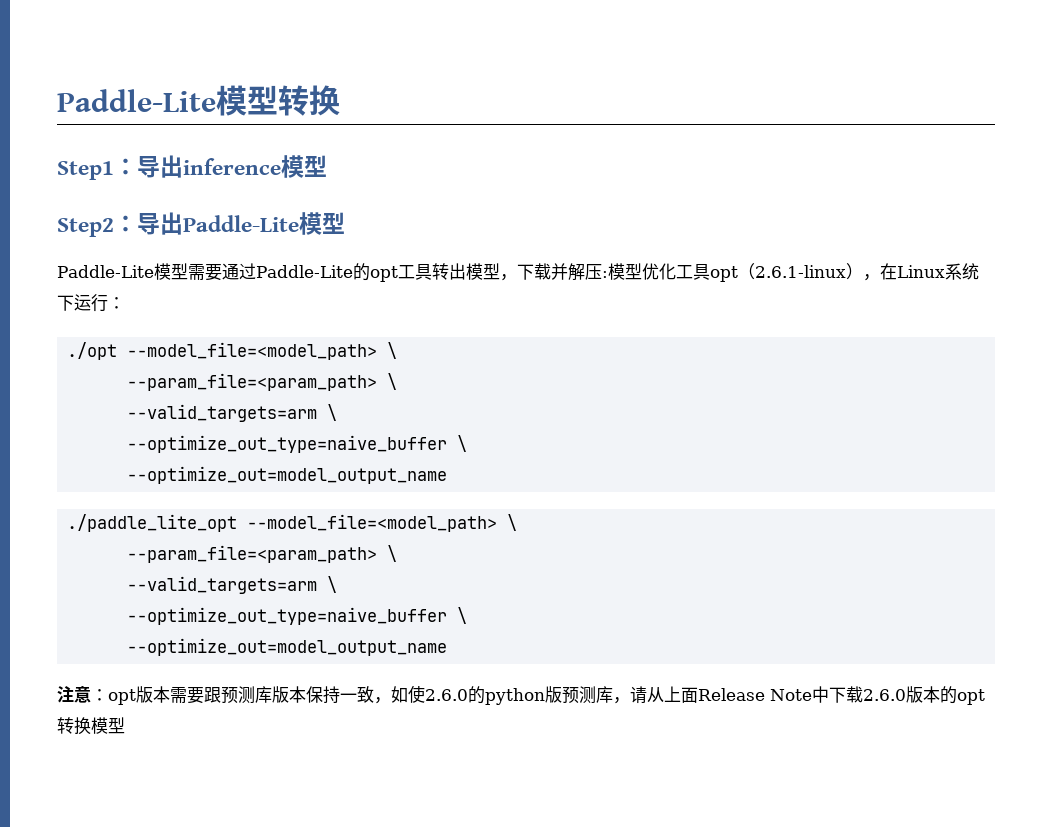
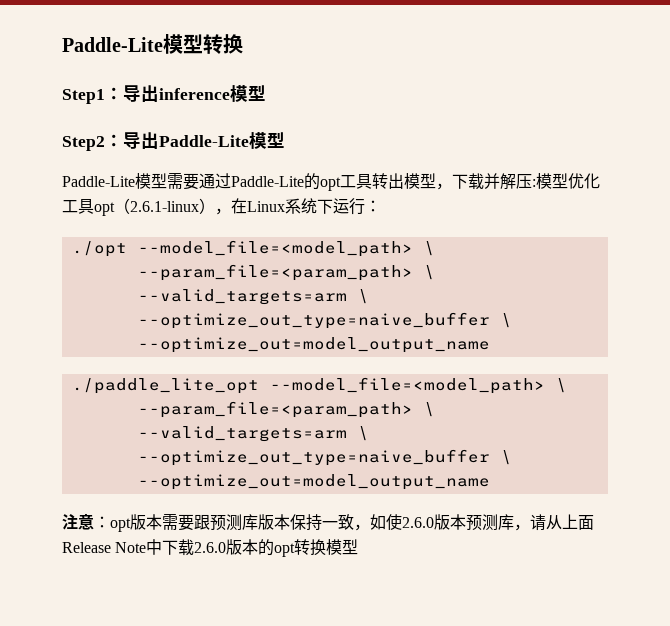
- 注意：opt版本需要跟预测库版本保持一致，如使2.6.0的python版预测库，请从上面Release Note中下载2.6.0版本的opt转换模型
+ 注意：opt版本需要跟预测库版本保持一致，如使2.6.0版本预测库，请从上面Release Note中下载2.6.0版本的opt转换模型

